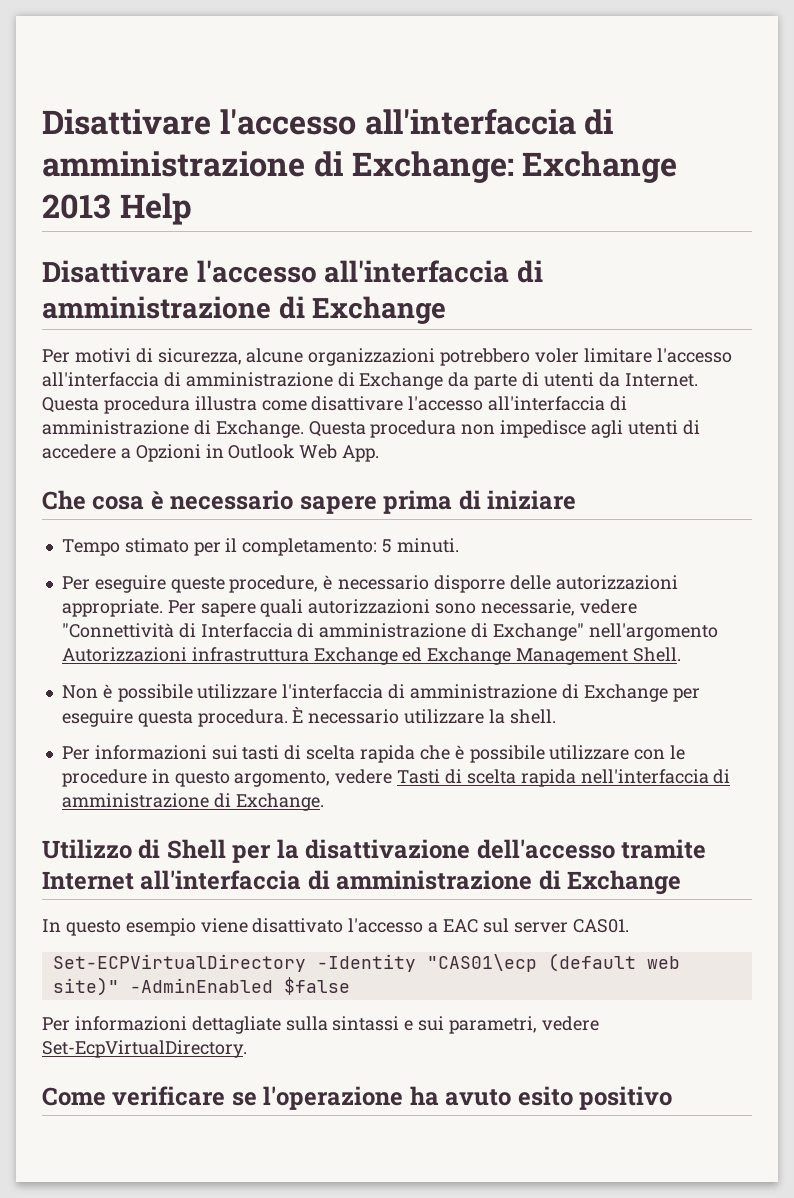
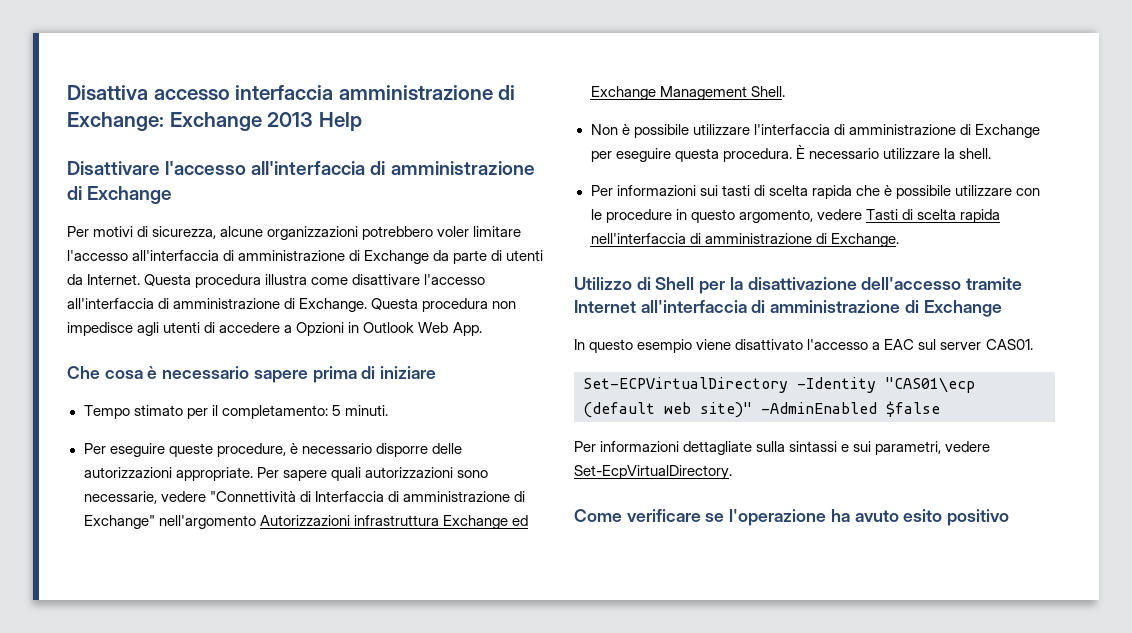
- Disattivare l'accesso all'interfaccia di amministrazione di Exchange: Exchange 2013 Help
+ Disattiva accesso interfaccia amministrazione di Exchange: Exchange 2013 Help

